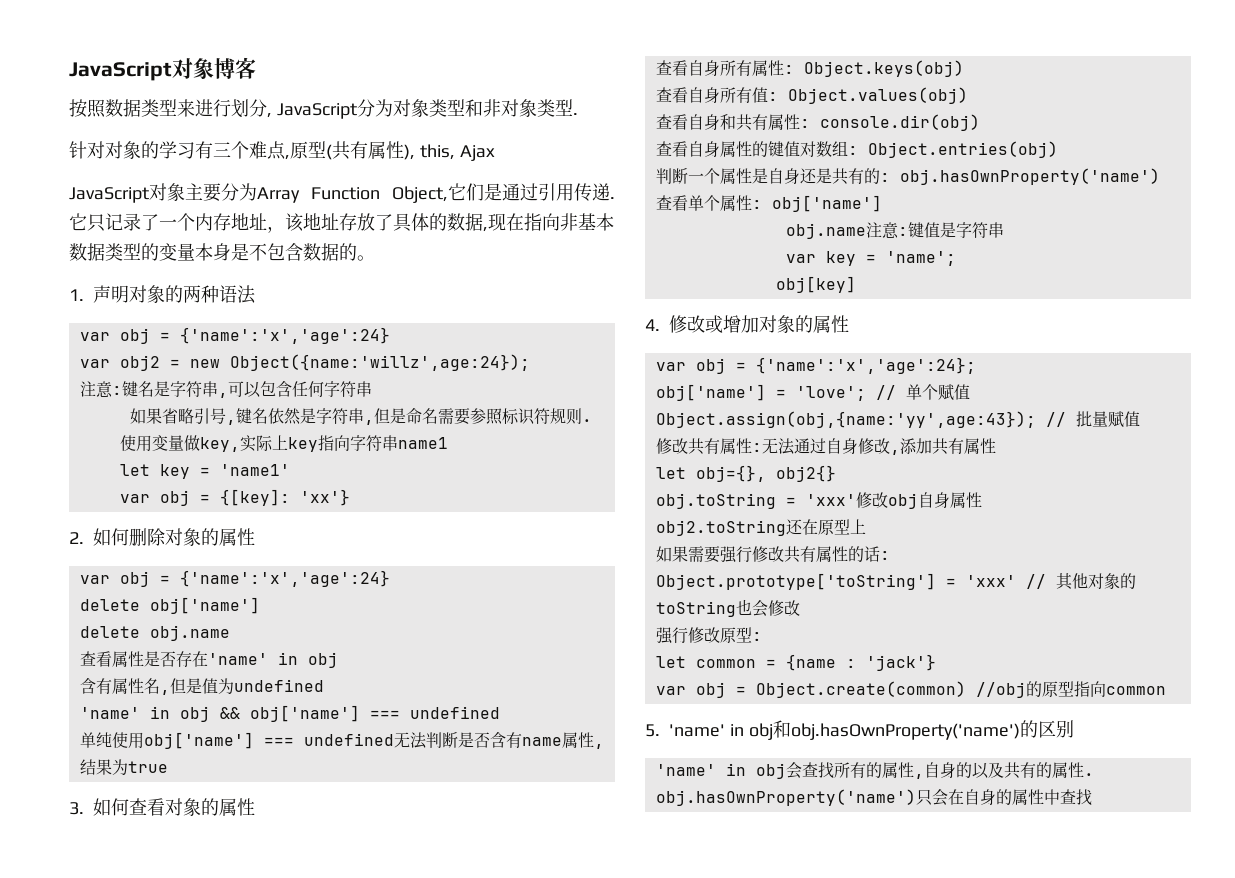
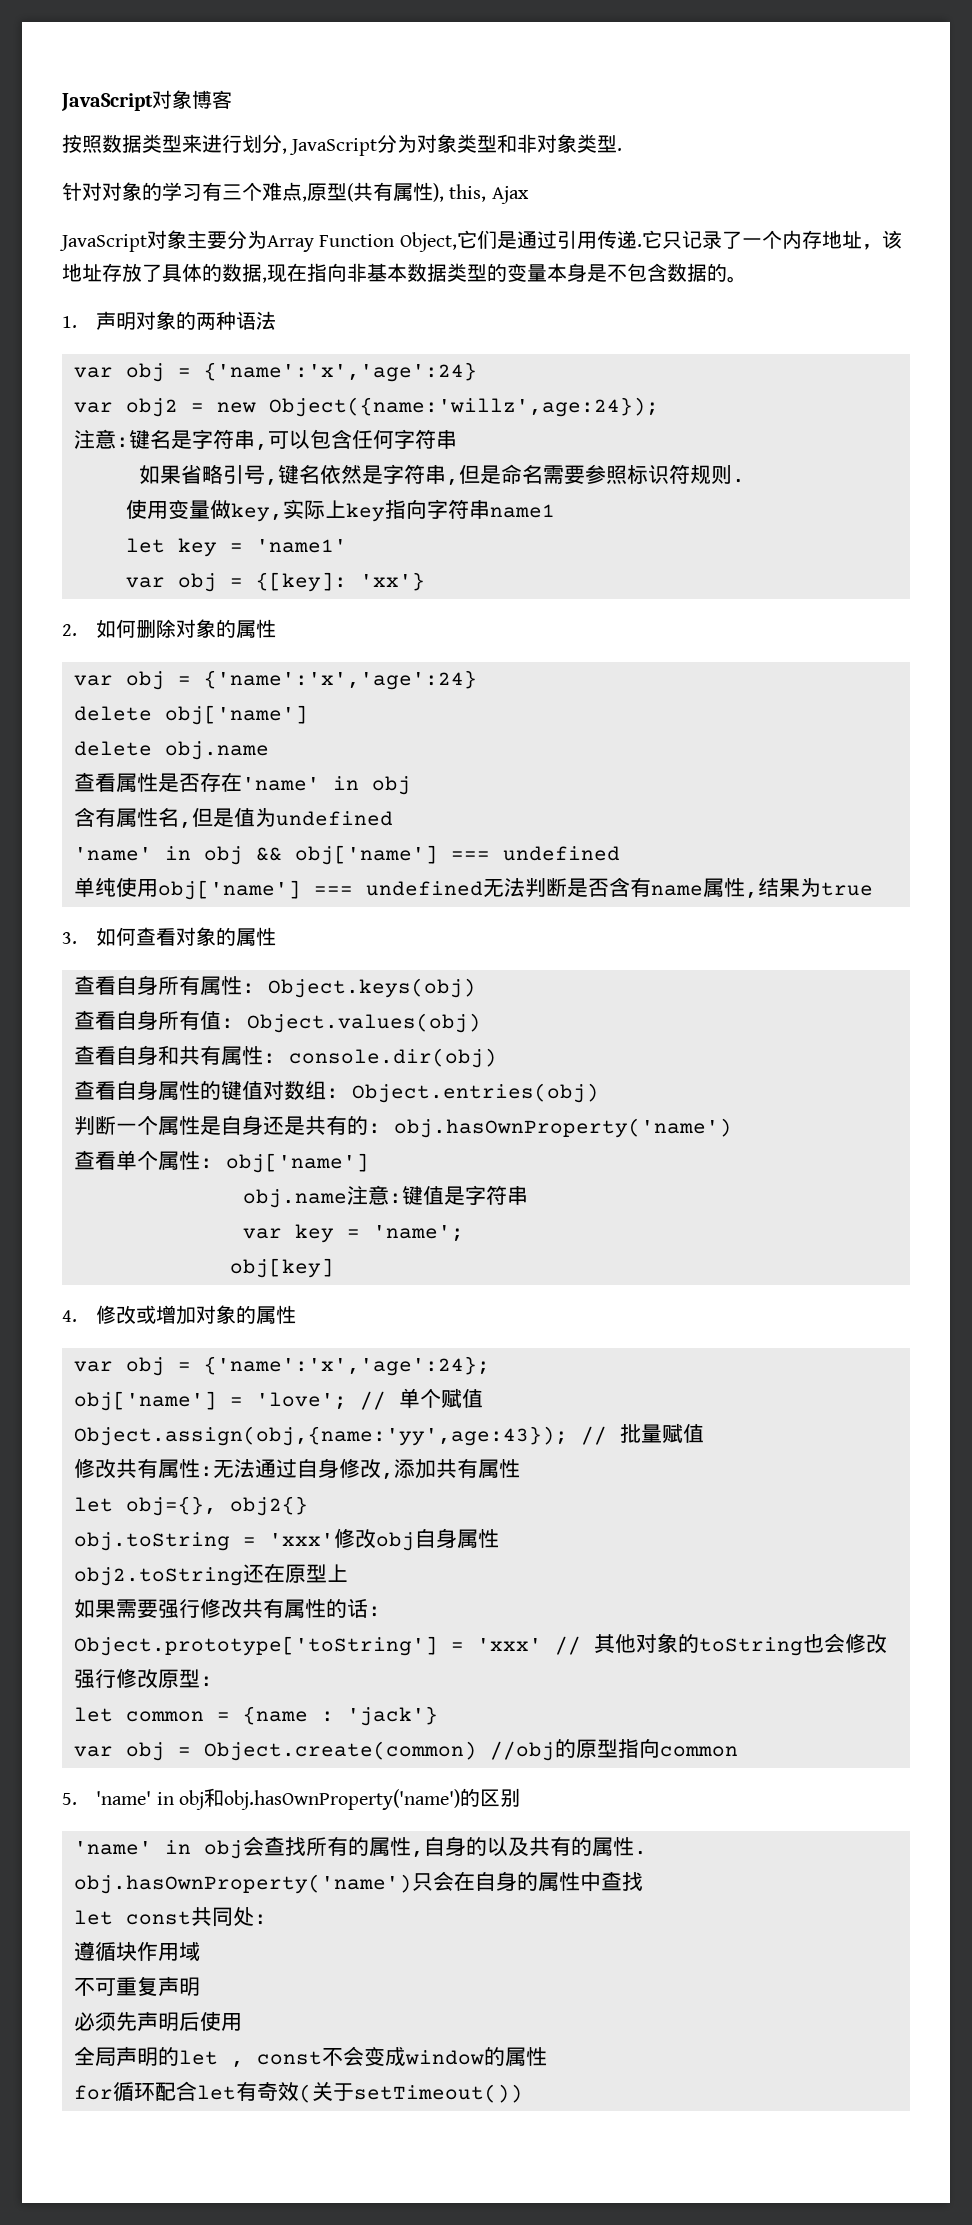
+ let const共同处:
+ 遵循块作用域
+ 不可重复声明
+ 必须先声明后使用
+ 全局声明的let , const不会变成window的属性
+ for循环配合let有奇效(关于setTimeout())

